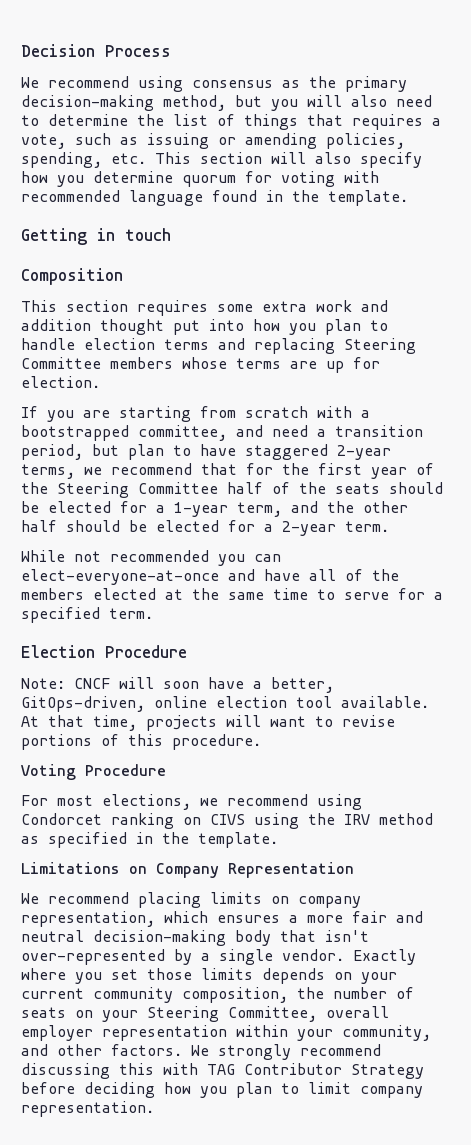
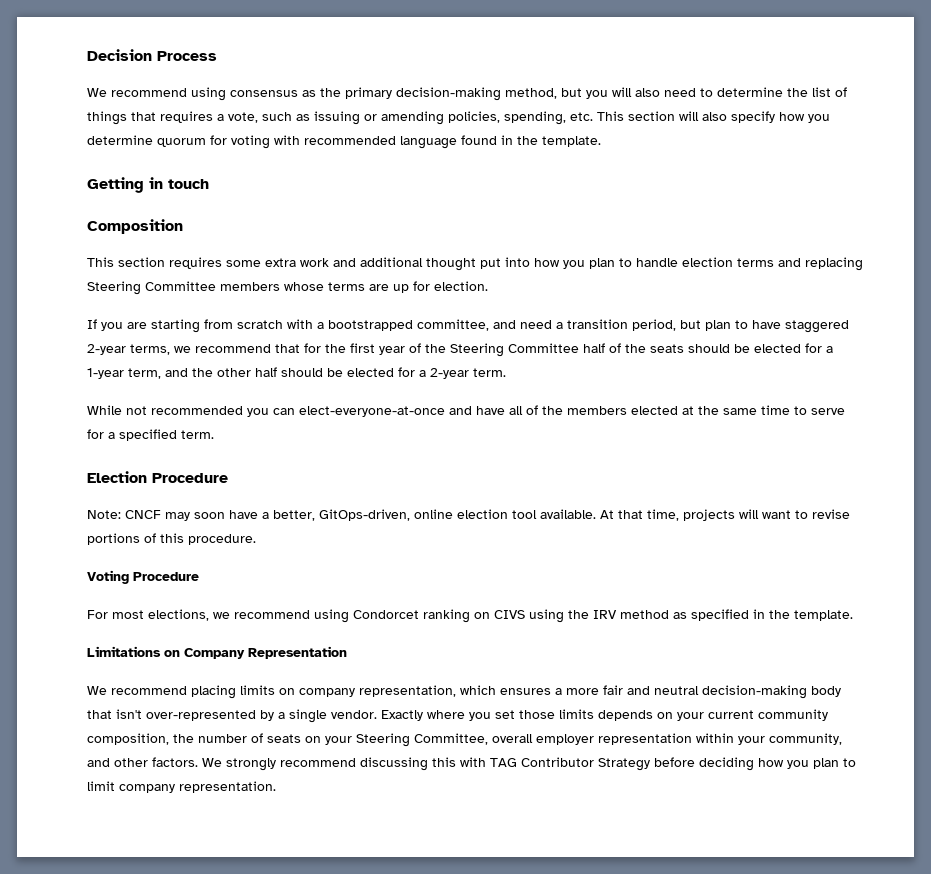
- This section requires some extra work and addition thought put into how you plan to handle election terms and replacing Steering Committee members whose terms are up for election.
+ This section requires some extra work and additional thought put into how you plan to handle election terms and replacing Steering Committee members whose terms are up for election.
- Note: CNCF will soon have a better, GitOps-driven, online election tool available.
+ Note: CNCF may soon have a better, GitOps-driven, online election tool available.

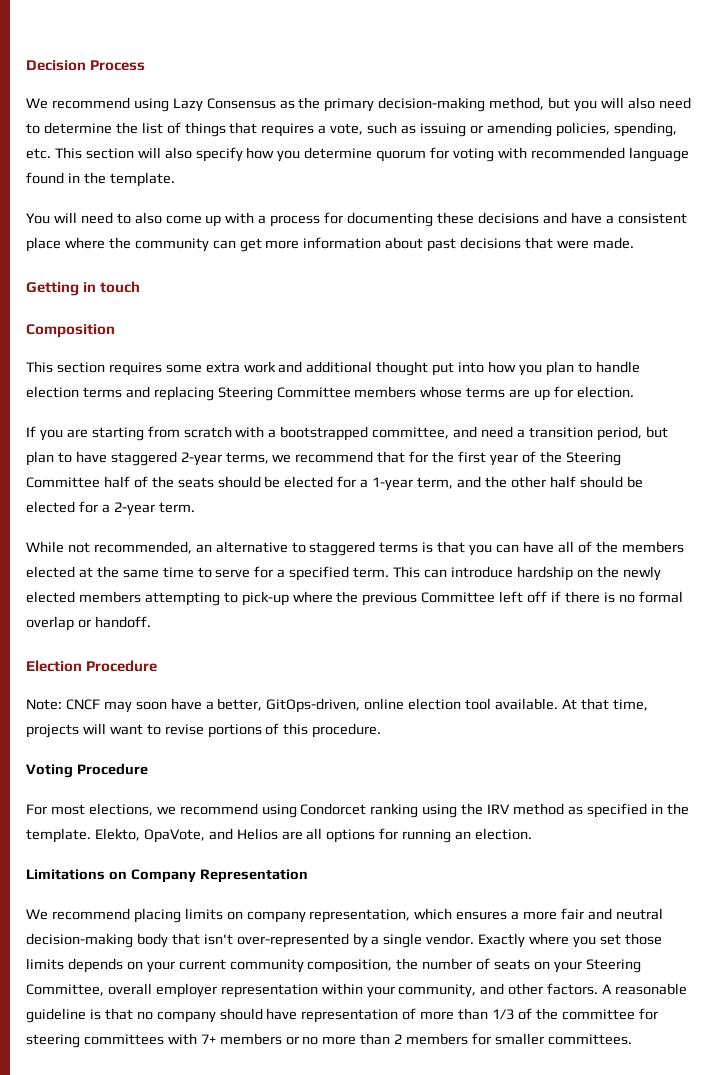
- We recommend using consensus as the primary decision-making method, but you will also need to determine the list of things that requires a vote, such as issuing or amending policies, spending, etc. This section will also specify how you determine quorum for voting with recommended language found in the template.
+ We recommend using Lazy Consensus as the primary decision-making method, but you will also need to determine the list of things that requires a vote, such as issuing or amending policies, spending, etc. This section will also specify how you determine quorum for voting with recommended language found in the template.
+ You will need to also come up with a process for documenting these decisions and have a consistent place where the community can get more information about past decisions that were made.
- While not recommended you can elect-everyone-at-once and have all of the members elected at the same time to serve for a specified term.
+ While not recommended, an alternative to staggered terms is that you can have all of the members elected at the same time to serve for a specified term. This can introduce hardship on the newly elected members attempting to pick-up where the previous Committee left off if there is no formal overlap or handoff.
- For most elections, we recommend using Condorcet ranking on CIVS using the IRV method as specified in the template.
+ For most elections, we recommend using Condorcet ranking using the IRV method as specified in the template. Elekto, OpaVote, and Helios are all options for running an election.
- We strongly recommend discussing this with TAG Contributor Strategy before deciding how you plan to limit company representation.
+ A reasonable guideline is that no company should have representation of more than 1/3 of the committee for steering committees with 7+ members or no more than 2 members for smaller committees.

